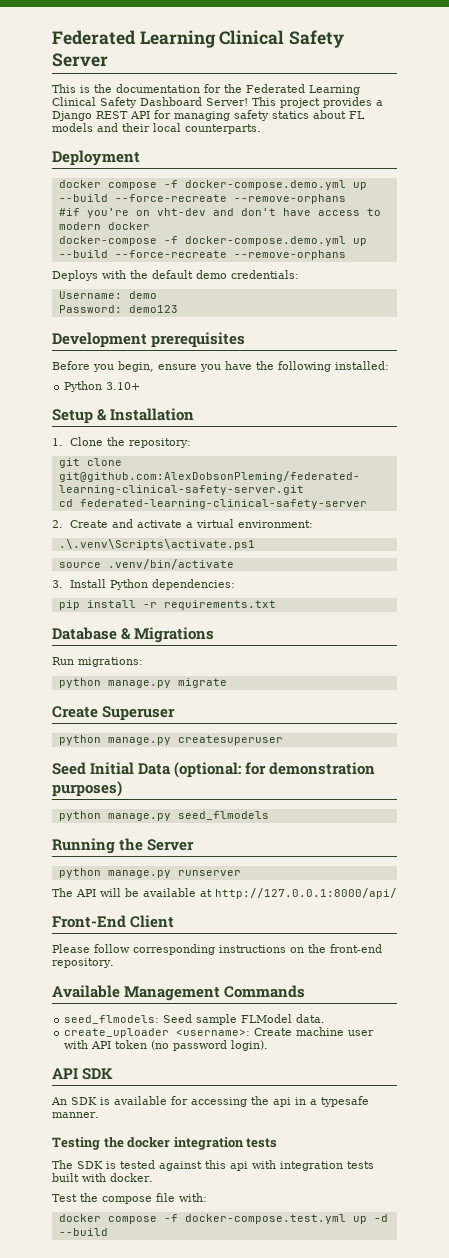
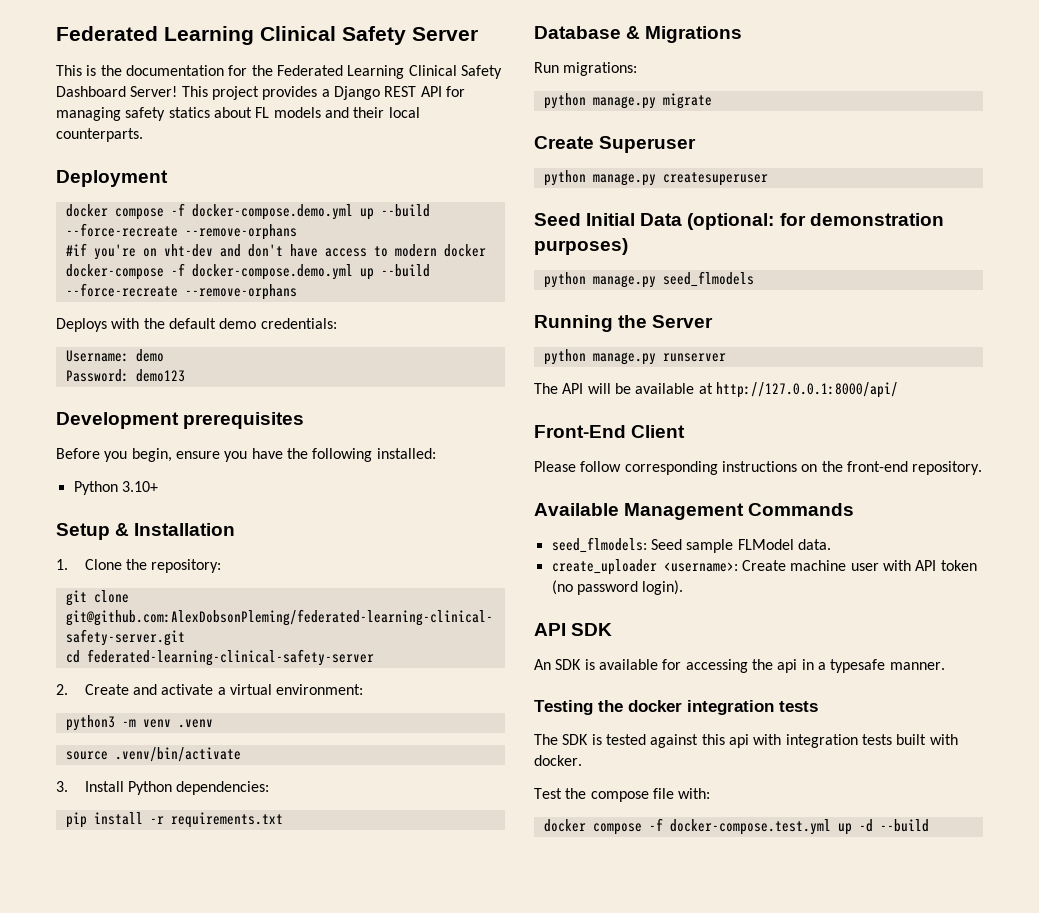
- .\.venv\Scripts\activate.ps1
+ python3 -m venv .venv

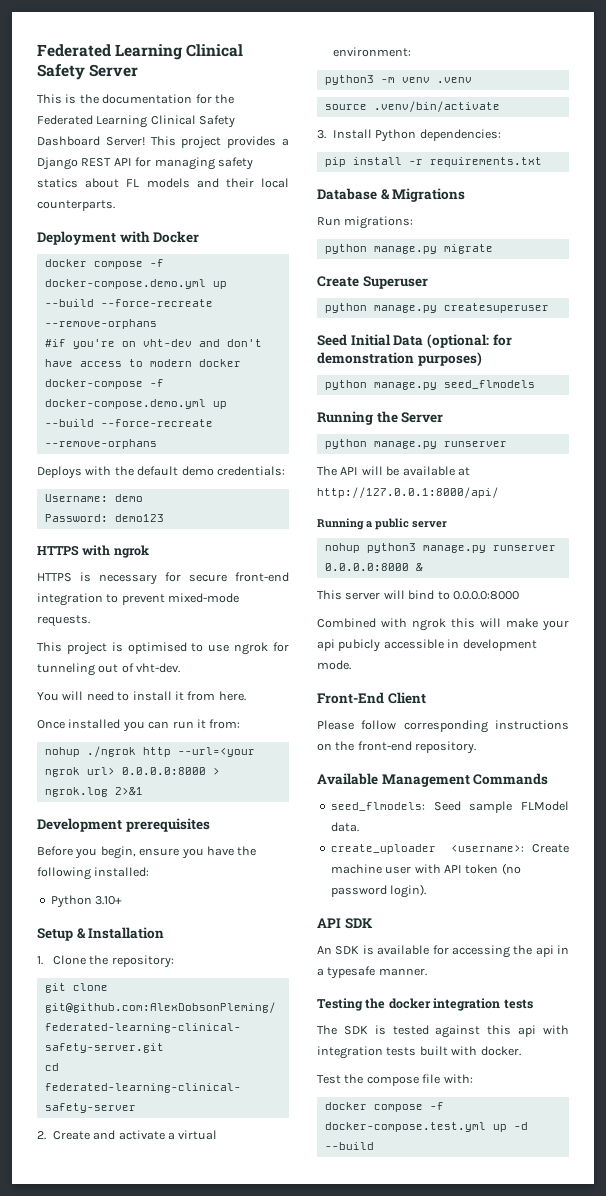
- Deployment
+ Deployment with Docker
+ HTTPS with ngrok
+ HTTPS is necessary for secure front-end integration to prevent mixed-mode requests.
+ This project is optimised to use ngrok for tunneling out of vht-dev.
+ You will need to install it from here.
+ Once installed you can run it from:
+ nohup ./ngrok http --url=<your ngrok url> 0.0.0.0:8000 > ngrok.log 2>&1
+ Running a public server
+ nohup python3 manage.py runserver 0.0.0.0:8000 &
+ This server will bind to 0.0.0.0:8000
+ Combined with ngrok this will make your api pubicly accessible in development mode.

